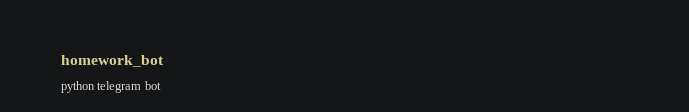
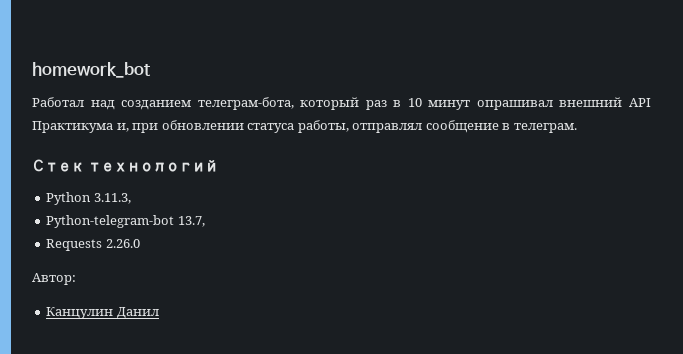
- python telegram bot
+ Работал над созданием телеграм-бота, который раз в 10 минут опрашивал внешний API Практикума и, при обновлении статуса работы, отправлял сообщение в телеграм.
+ Стек технологий
+ Python 3.11.3,
+ Python-telegram-bot 13.7,
+ Requests 2.26.0
+ Автор:
+ Канцулин Данил

